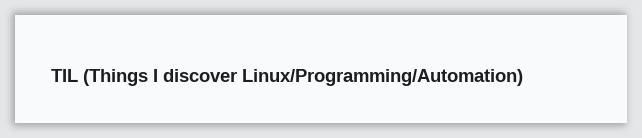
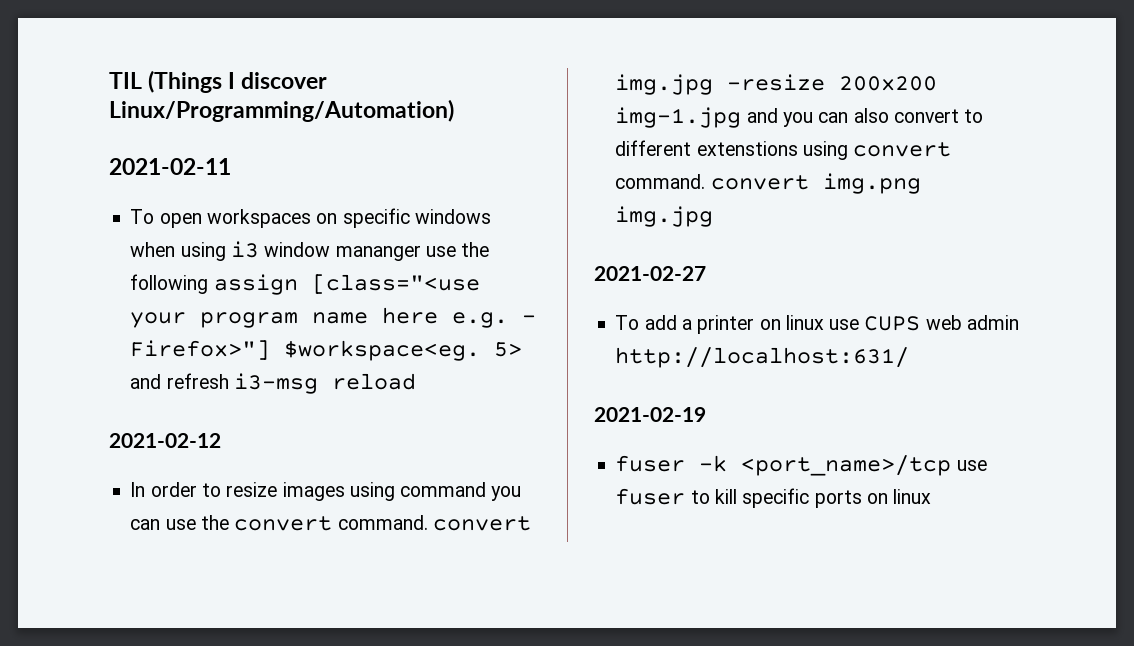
+ 2021-02-11
+ To open workspaces on specific windows when using i3 window mananger use the following assign [class="<use your program name here e.g. - Firefox>"] $workspace<eg. 5> and refresh i3-msg reload
+ 2021-02-12
+ In order to resize images using command you can use the convert command. convert img.jpg -resize 200x200 img-1.jpg and you can also convert to different extenstions using convert command. convert img.png img.jpg
+ 2021-02-27
+ To add a printer on linux use CUPS web admin http://localhost:631/
+ 2021-02-19
+ fuser -k <port_name>/tcp use fuser to kill specific ports on linux

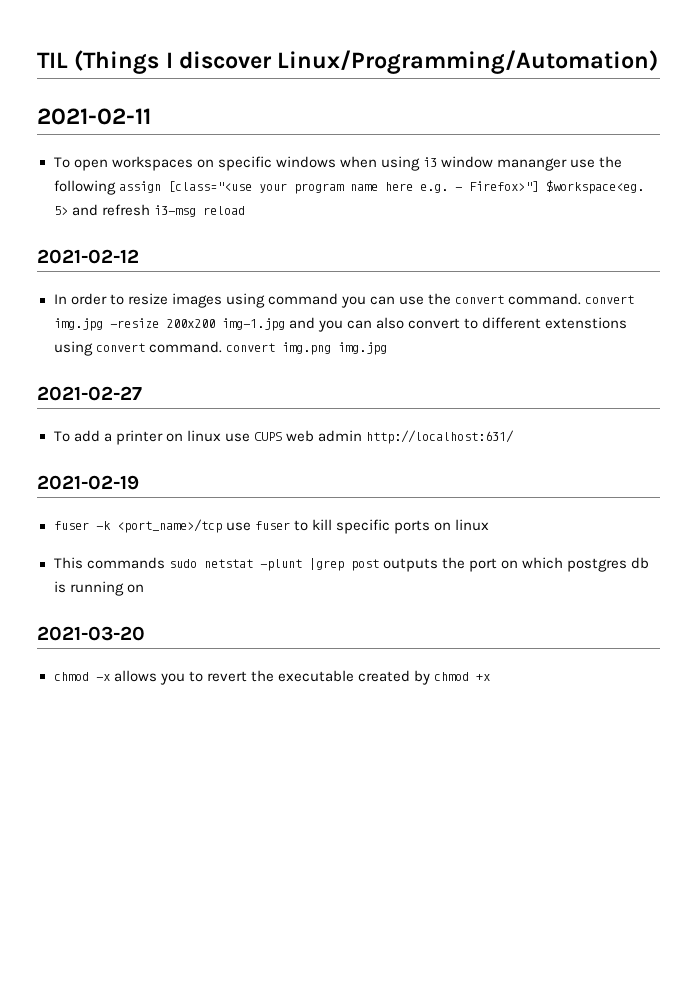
+ This commands sudo netstat -plunt |grep post outputs the port on which postgres db is running on
+ 2021-03-20
+ chmod -x allows you to revert the executable created by chmod +x

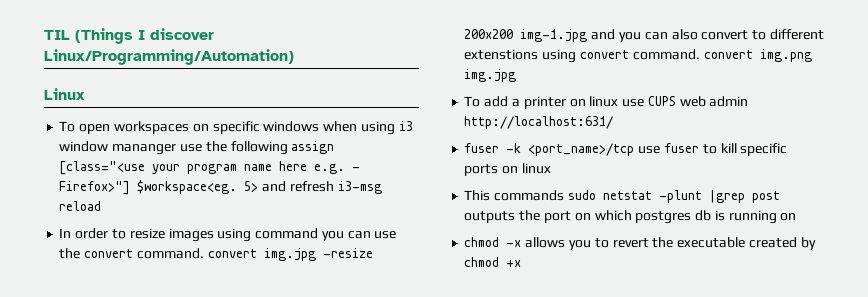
- 2021-02-11
+ Linux
- 2021-02-12
- 2021-02-27
- 2021-02-19
- 2021-03-20

